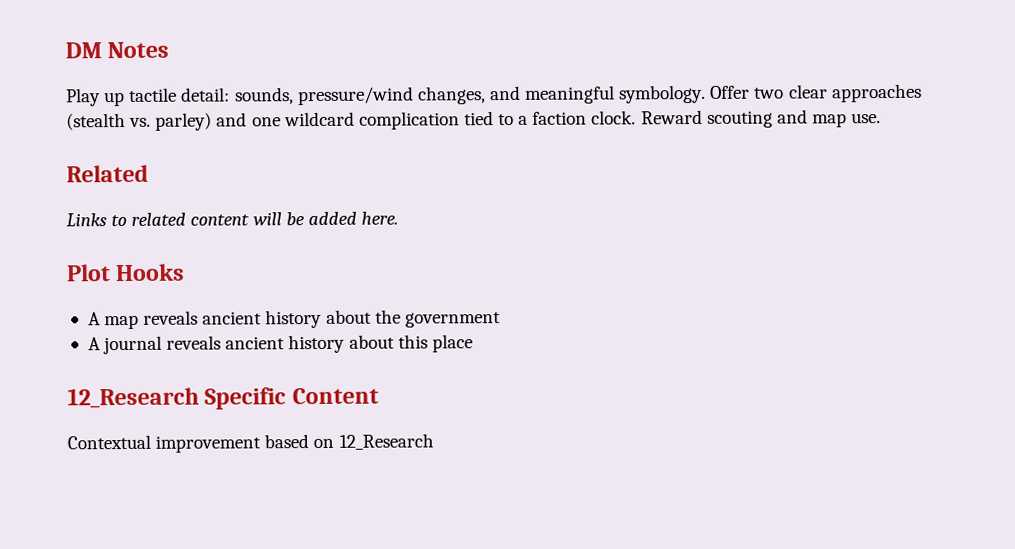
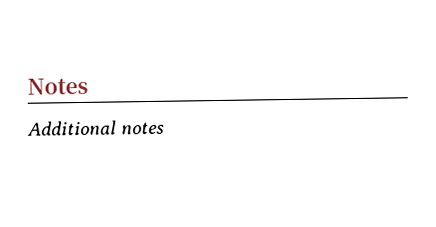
- DM Notes
+ Notes
- Play up tactile detail: sounds, pressure/wind changes, and meaningful symbology. Offer two clear approaches (stealth vs. parley) and one wildcard complication tied to a faction clock. Reward scouting and map use.
- Related
- Links to related content will be added here.
- Plot Hooks
- A map reveals ancient history about the government
- A journal reveals ancient history about this place
- 12_Research Specific Content
- Contextual improvement based on 12_Research
+ Additional notes

